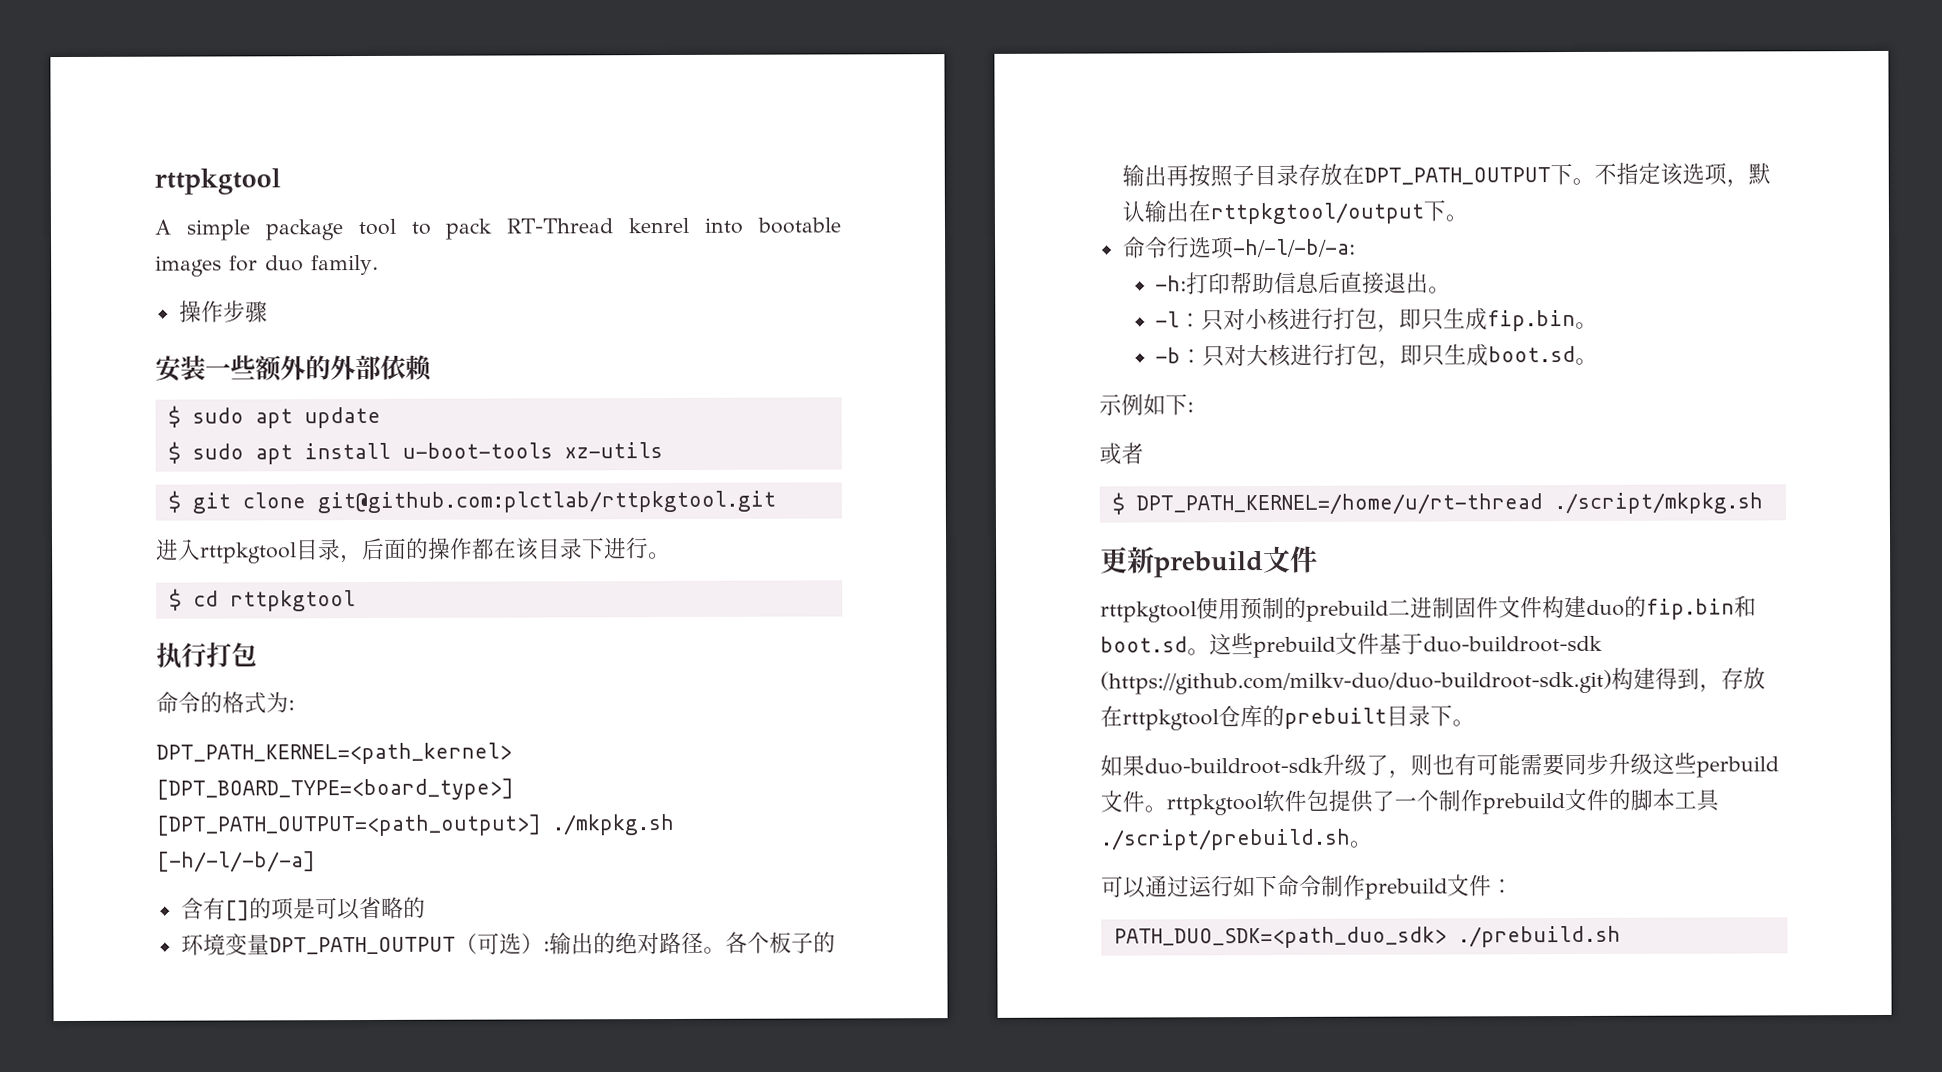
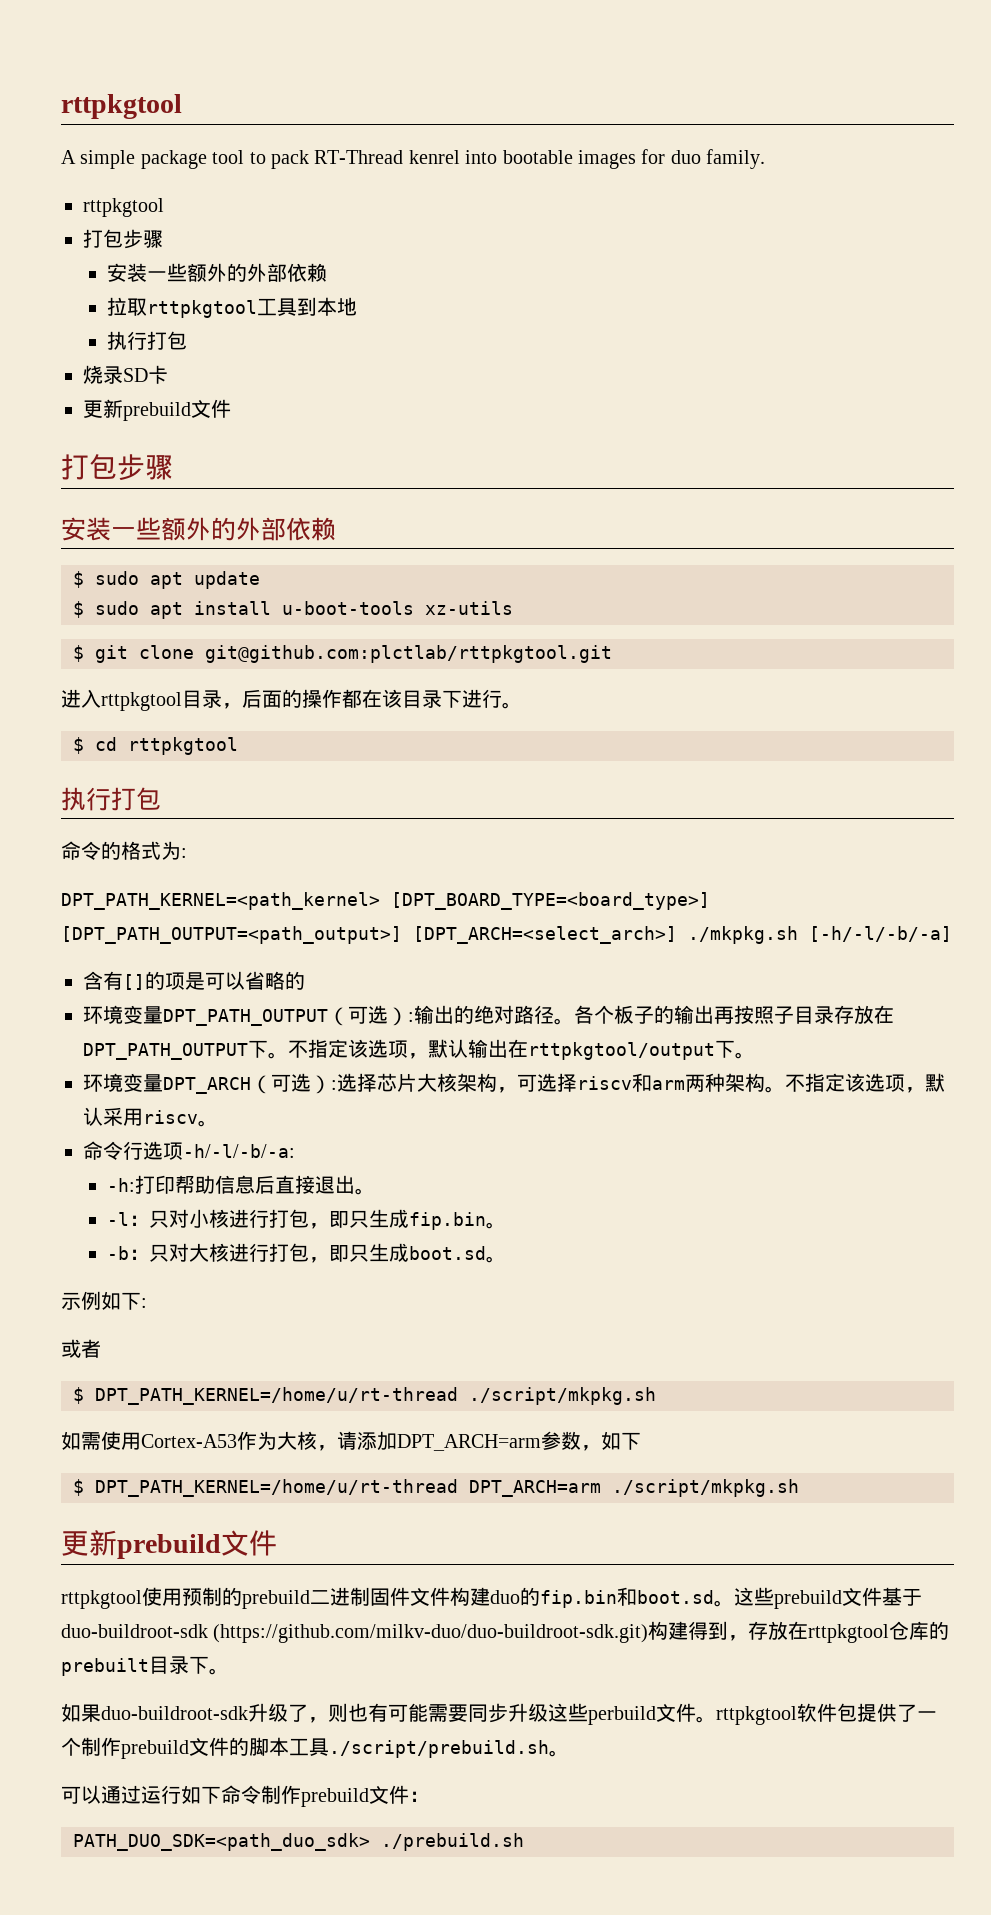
  A simple package tool to pack RT-Thread kenrel into bootable images for duo family.
- 操作步骤
+ rttpkgtool
+ 打包步骤
+ 安装一些额外的外部依赖
+ 拉取rttpkgtool工具到本地
+ 执行打包
+ 烧录SD卡
+ 更新prebuild文件
+ 打包步骤
- DPT_PATH_KERNEL=<path_kernel> [DPT_BOARD_TYPE=<board_type>] [DPT_PATH_OUTPUT=<path_output>] ./mkpkg.sh [-h/-l/-b/-a]
+ DPT_PATH_KERNEL=<path_kernel> [DPT_BOARD_TYPE=<board_type>] [DPT_PATH_OUTPUT=<path_output>] [DPT_ARCH=<select_arch>] ./mkpkg.sh [-h/-l/-b/-a]
+ 环境变量DPT_ARCH（可选）:选择芯片大核架构，可选择riscv和arm两种架构。不指定该选项，默认采用riscv。
+ 如需使用Cortex-A53作为大核，请添加DPT_ARCH=arm参数，如下
+ $ DPT_PATH_KERNEL=/home/u/rt-thread DPT_ARCH=arm ./script/mkpkg.sh

